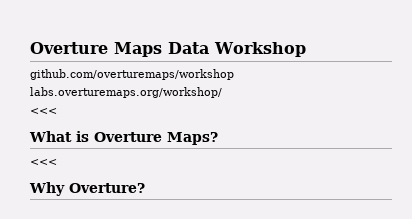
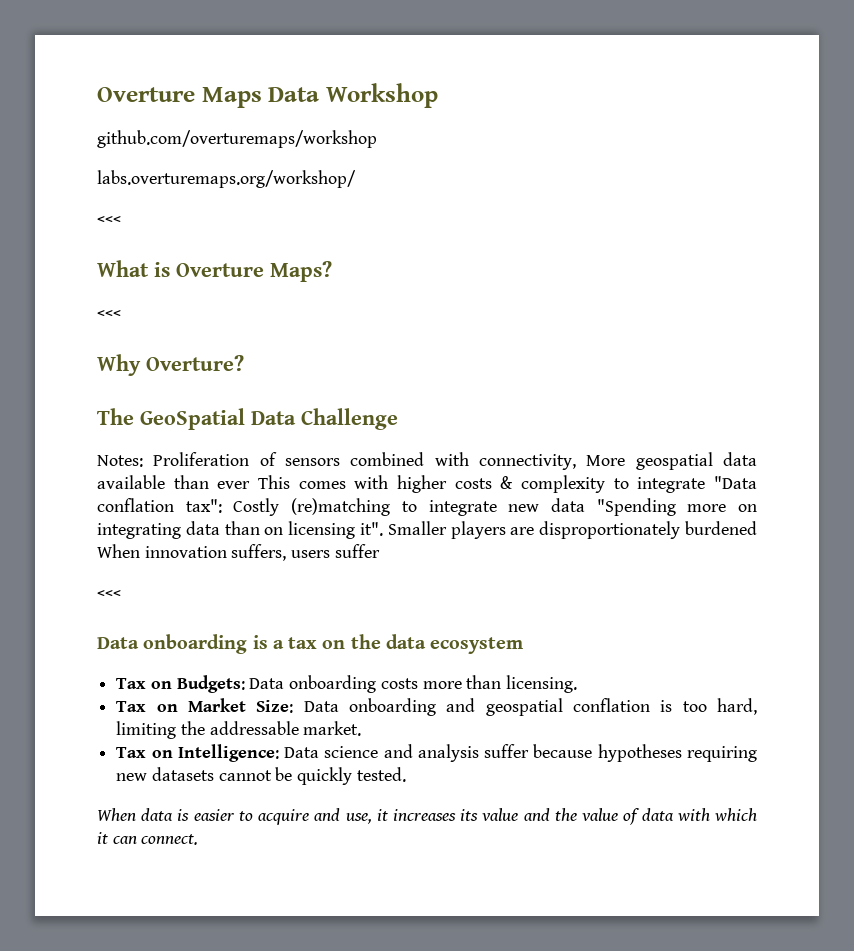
+ The GeoSpatial Data Challenge
+ Notes: Proliferation of sensors combined with connectivity, More geospatial data available than ever This comes with higher costs & complexity to integrate "Data conflation tax": Costly (re)matching to integrate new data "Spending more on integrating data than on licensing it". Smaller players are disproportionately burdened When innovation suffers, users suffer
+ <<<
+ Data onboarding is a tax on the data ecosystem
+ Tax on Budgets: Data onboarding costs more than licensing.
+ Tax on Market Size: Data onboarding and geospatial conflation is too hard, limiting the addressable market.
+ Tax on Intelligence: Data science and analysis suffer because hypotheses requiring new datasets cannot be quickly tested.
+ When data is easier to acquire and use, it increases its value and the value of data with which it can connect.

